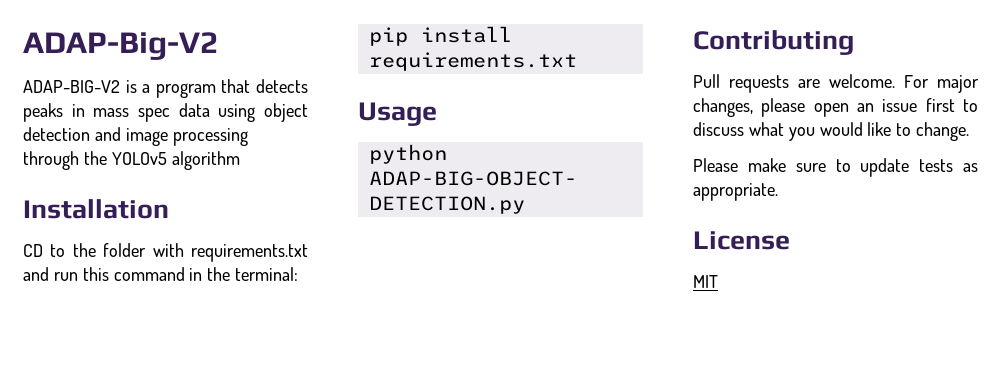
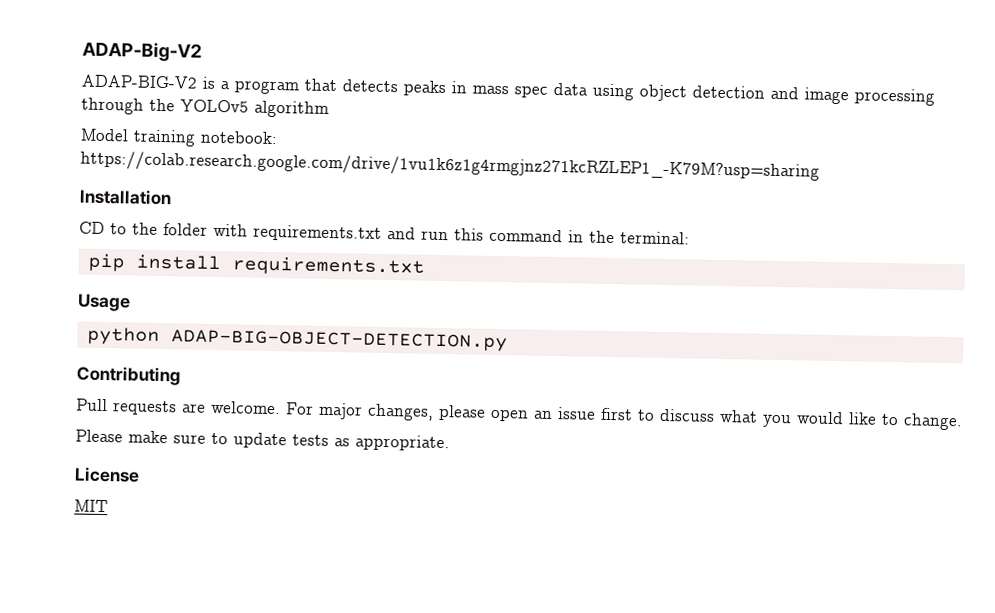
+ Model training notebook: https://colab.research.google.com/drive/1vu1k6z1g4rmgjnz271kcRZLEP1_-K79M?usp=sharing

